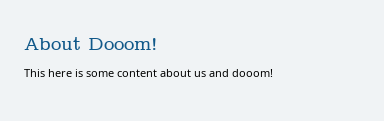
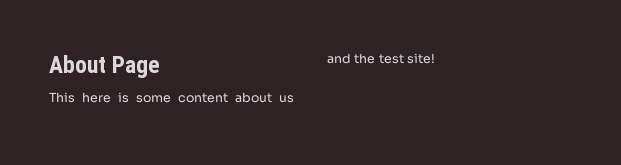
- About Dooom!
+ About Page
- This here is some content about us and dooom!
+ This here is some content about us and the test site!

